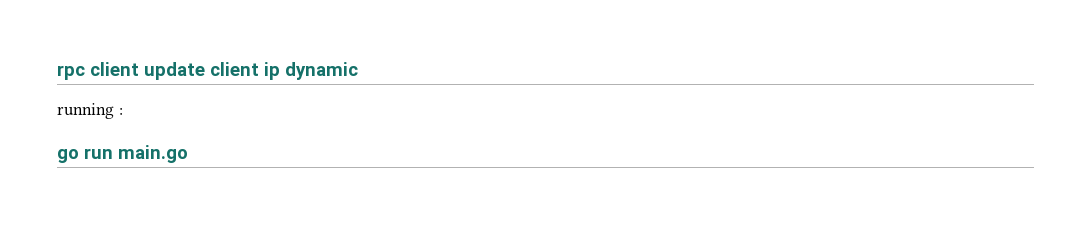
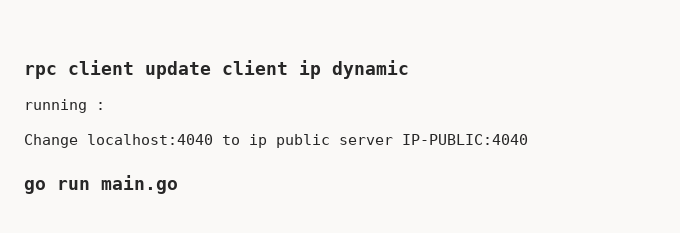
+ Change localhost:4040 to ip public server IP-PUBLIC:4040

